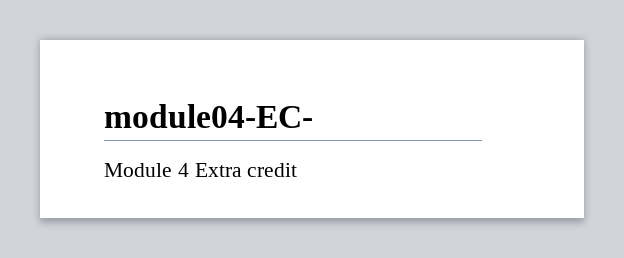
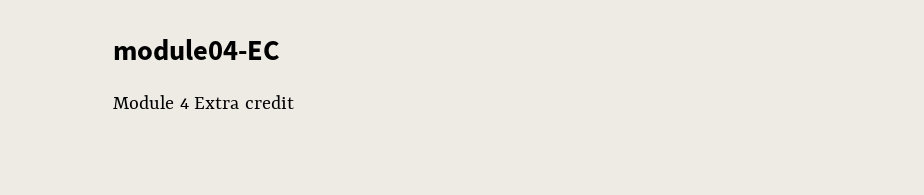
- module04-EC-
+ module04-EC

